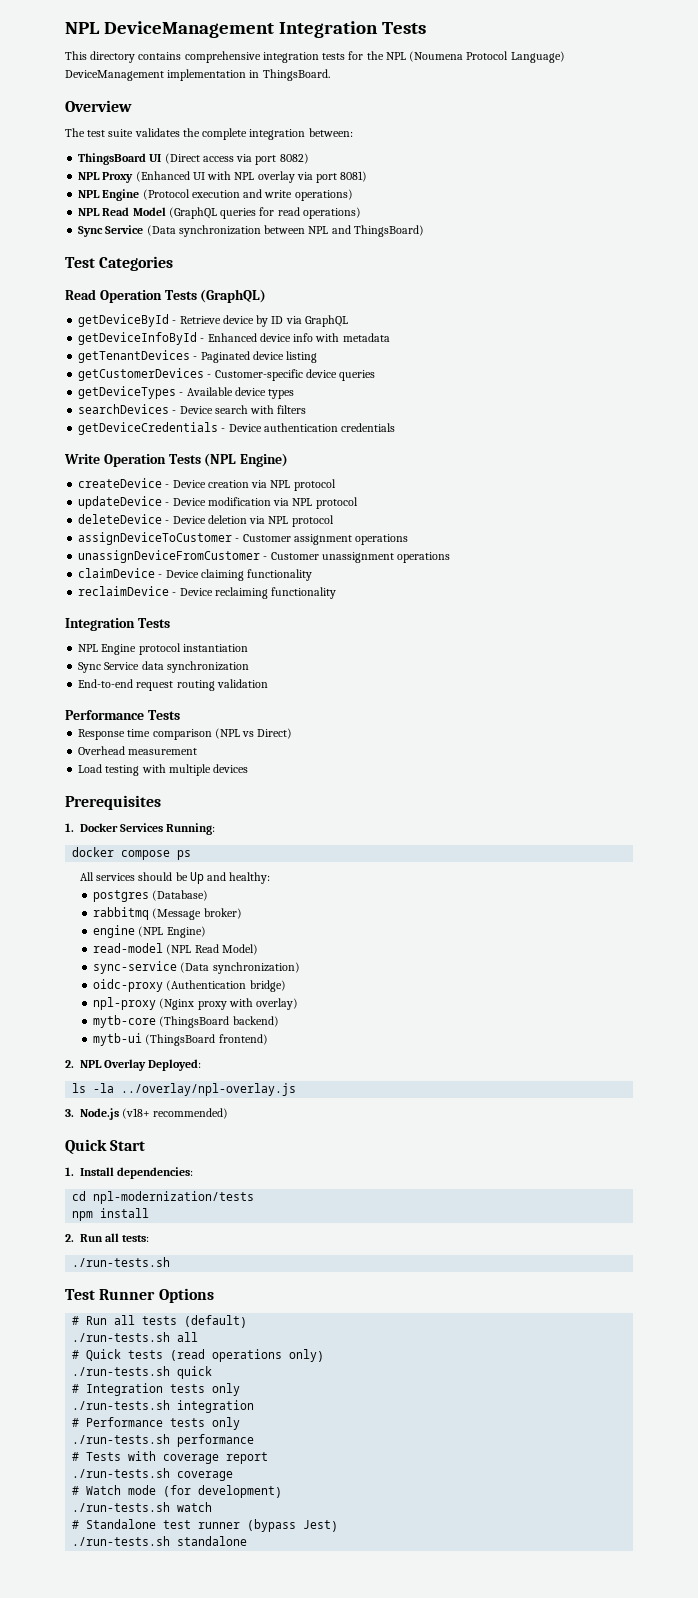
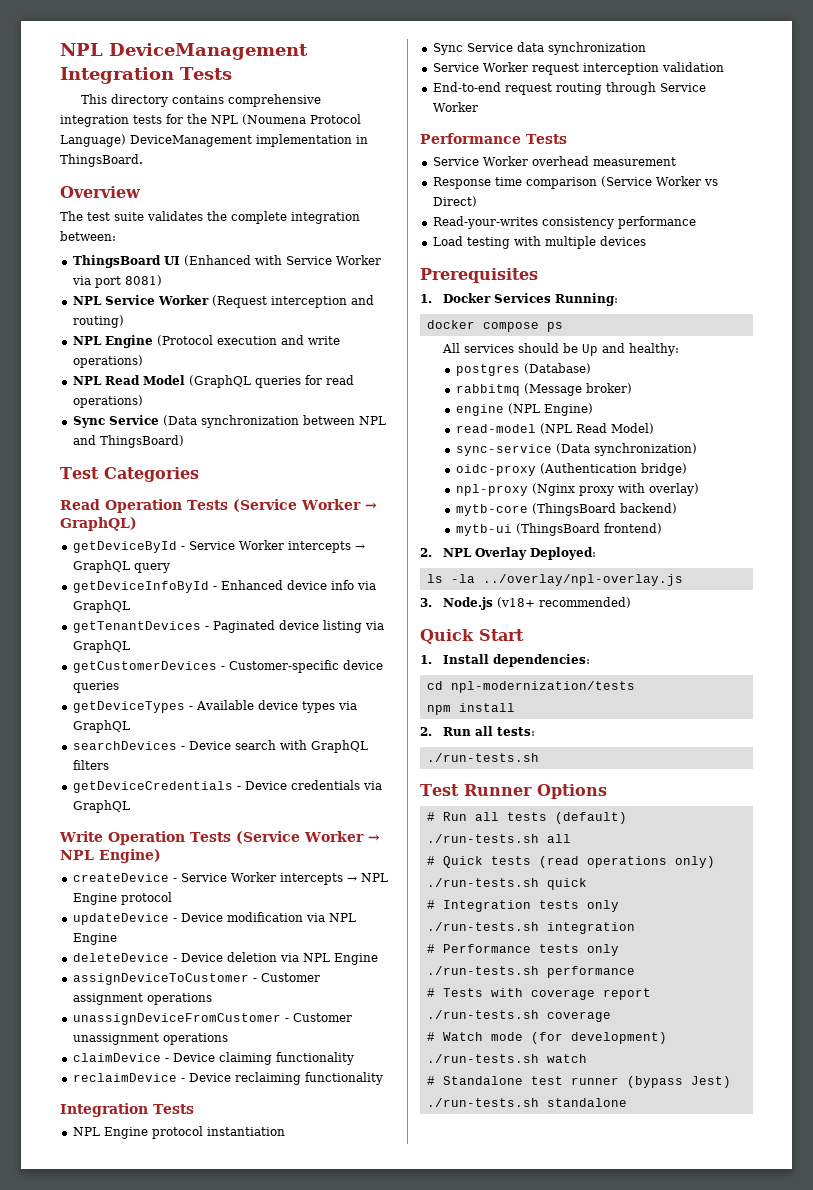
- ThingsBoard UI (Direct access via port 8082)
- NPL Proxy (Enhanced UI with NPL overlay via port 8081)
+ ThingsBoard UI (Enhanced with Service Worker via port 8081)
+ NPL Service Worker (Request interception and routing)
- Read Operation Tests (GraphQL)
- getDeviceById - Retrieve device by ID via GraphQL
+ Read Operation Tests (Service Worker → GraphQL)
+ getDeviceById - Service Worker intercepts → GraphQL query
- getDeviceInfoById - Enhanced device info with metadata
+ getDeviceInfoById - Enhanced device info via GraphQL
- getTenantDevices - Paginated device listing
+ getTenantDevices - Paginated device listing via GraphQL
- getDeviceTypes - Available device types
+ getDeviceTypes - Available device types via GraphQL
- searchDevices - Device search with filters
+ searchDevices - Device search with GraphQL filters
- getDeviceCredentials - Device authentication credentials
+ getDeviceCredentials - Device credentials via GraphQL
- Write Operation Tests (NPL Engine)
+ Write Operation Tests (Service Worker → NPL Engine)
- createDevice - Device creation via NPL protocol
+ createDevice - Service Worker intercepts → NPL Engine protocol
- updateDevice - Device modification via NPL protocol
+ updateDevice - Device modification via NPL Engine
- deleteDevice - Device deletion via NPL protocol
+ deleteDevice - Device deletion via NPL Engine
+ Service Worker request interception validation
- End-to-end request routing validation
+ End-to-end request routing through Service Worker
+ Service Worker overhead measurement
- Response time comparison (NPL vs Direct)
+ Response time comparison (Service Worker vs Direct)
- Overhead measurement
+ Read-your-writes consistency performance

